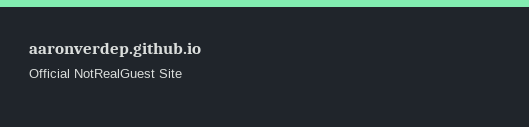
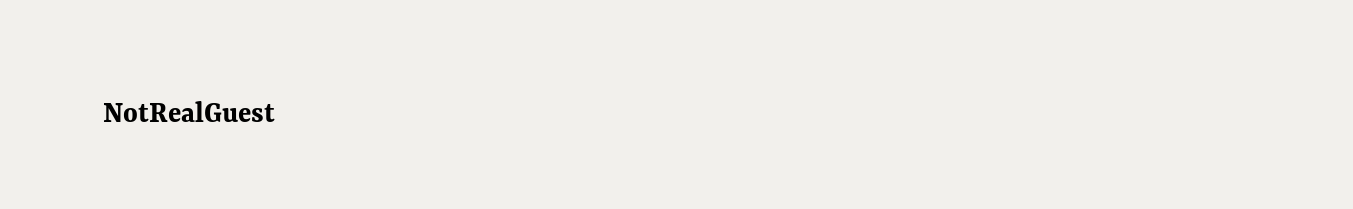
- aaronverdep.github.io
- Official NotRealGuest Site
+ NotRealGuest

